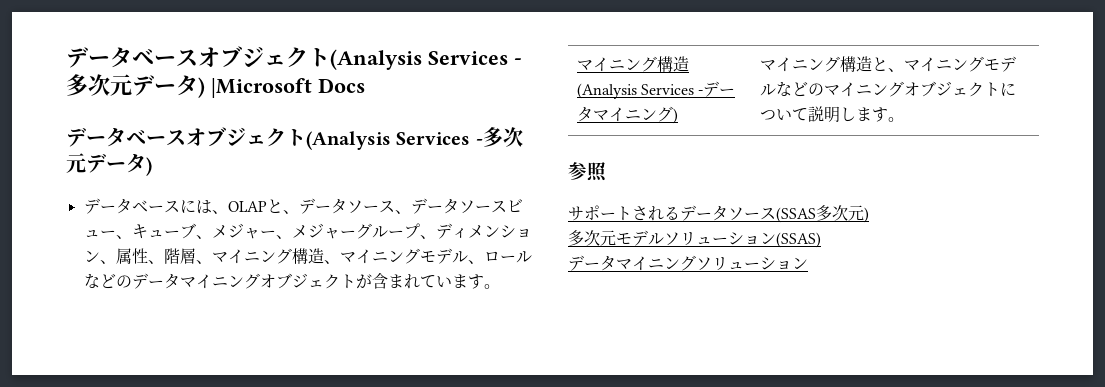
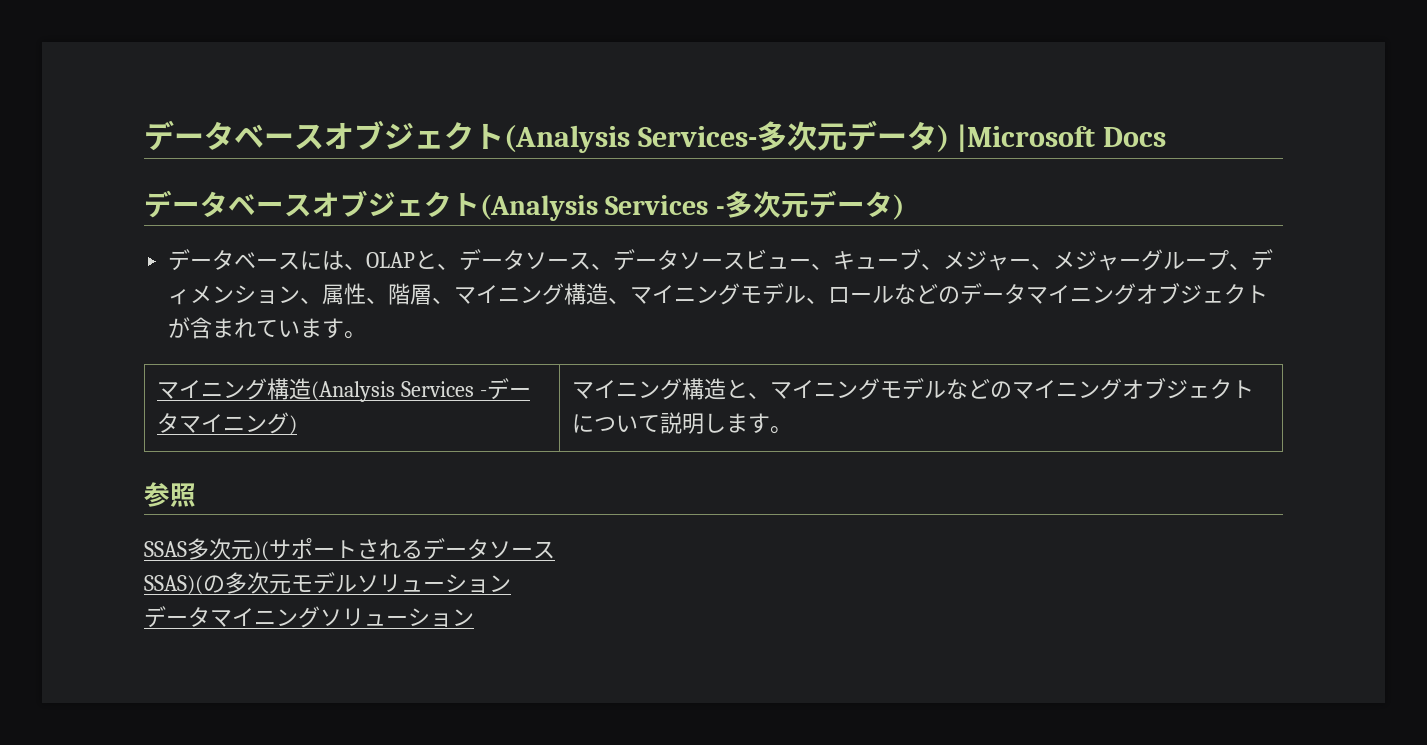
- データベースオブジェクト(Analysis Services -多次元データ) |Microsoft Docs
+ データベースオブジェクト(Analysis Services-多次元データ) |Microsoft Docs
- サポートされるデータソース(SSAS多次元)
- 多次元モデルソリューション(SSAS)
+ SSAS多次元)(サポートされるデータソース
+ SSAS)(の多次元モデルソリューション

